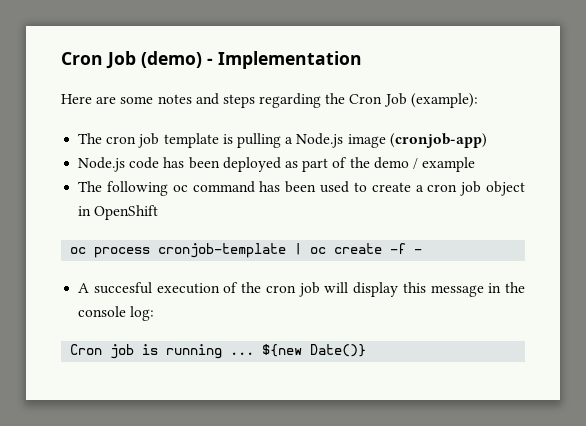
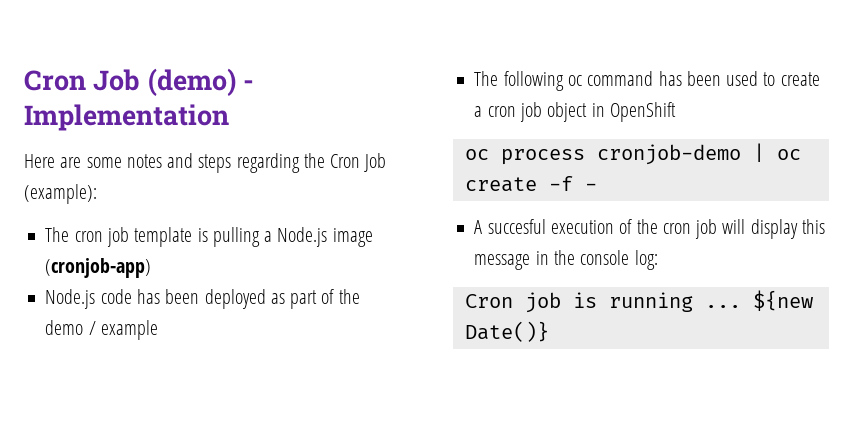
- oc process cronjob-template | oc create -f -
+ oc process cronjob-demo | oc create -f -

